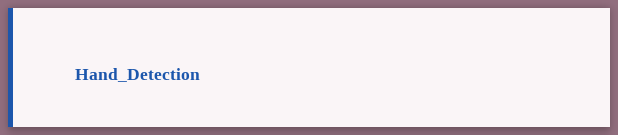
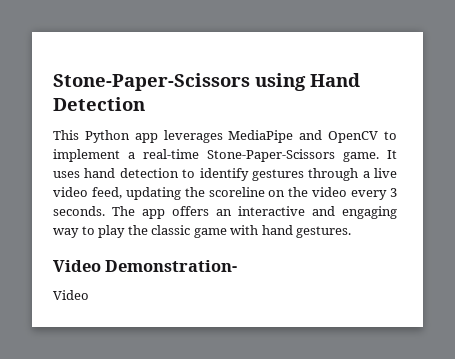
- Hand_Detection
+ Stone-Paper-Scissors using Hand Detection
+ This Python app leverages MediaPipe and OpenCV to implement a real-time Stone-Paper-Scissors game. It uses hand detection to identify gestures through a live video feed, updating the scoreline on the video every 3 seconds. The app offers an interactive and engaging way to play the classic game with hand gestures.
+ Video Demonstration-
+ Video

